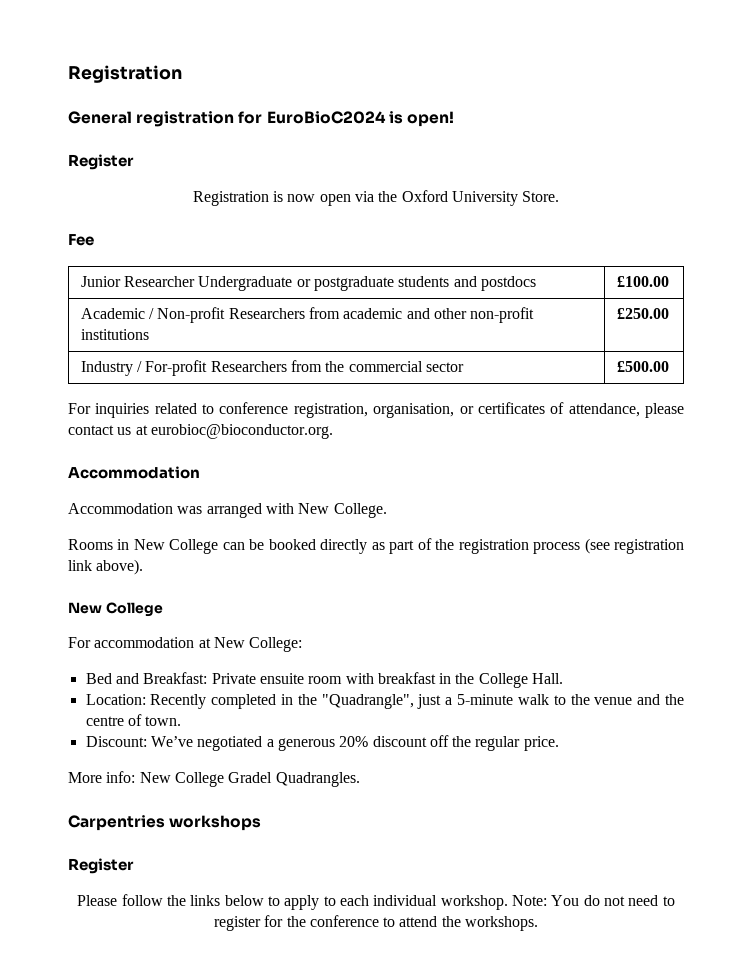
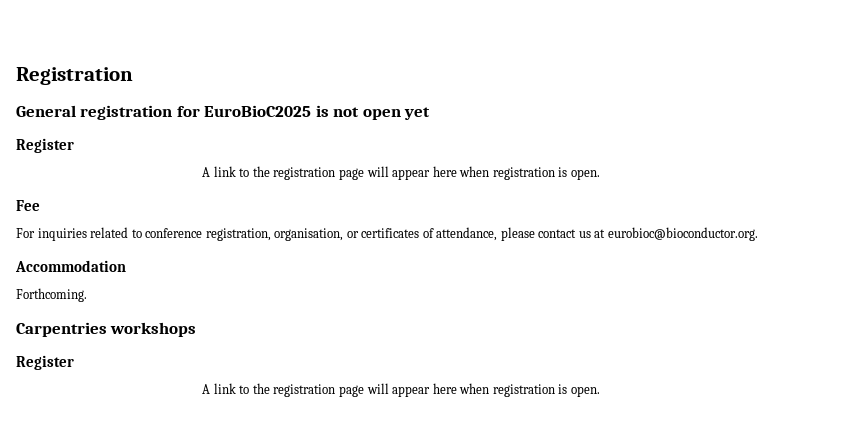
- General registration for EuroBioC2024 is open!
+ General registration for EuroBioC2025 is not open yet
  Register
- Registration is now open via the Oxford University Store.
+ A link to the registration page will appear here when registration is open.
  Fee
- Junior Researcher Undergraduate or postgraduate students and postdocs | £100.00
- Academic / Non-profit Researchers from academic and other non-profit institutions | £250.00
- Industry / For-profit Researchers from the commercial sector | £500.00
- Accommodation was arranged with New College.
- Rooms in New College can be booked directly as part of the registration process (see registration link above).
- New College
- For accommodation at New College:
- Bed and Breakfast: Private ensuite room with breakfast in the College Hall.
- Location: Recently completed in the "Quadrangle", just a 5-minute walk to the venue and the centre of town.
- Discount: We’ve negotiated a generous 20% discount off the regular price.
- More info: New College Gradel Quadrangles.
+ Forthcoming.
  Carpentries workshops
  Register
- Please follow the links below to apply to each individual workshop. Note: You do not need to register for the conference to attend the workshops.
+ A link to the registration page will appear here when registration is open.

